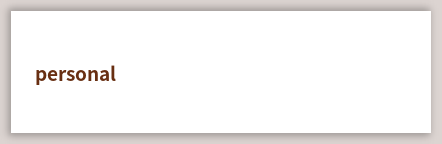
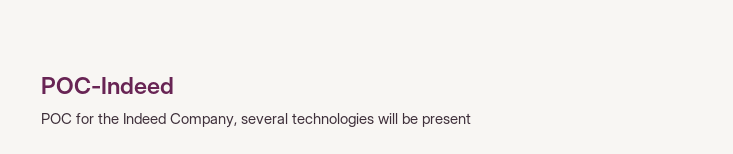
- personal
+ POC-Indeed
+ POC for the Indeed Company, several technologies will be present

